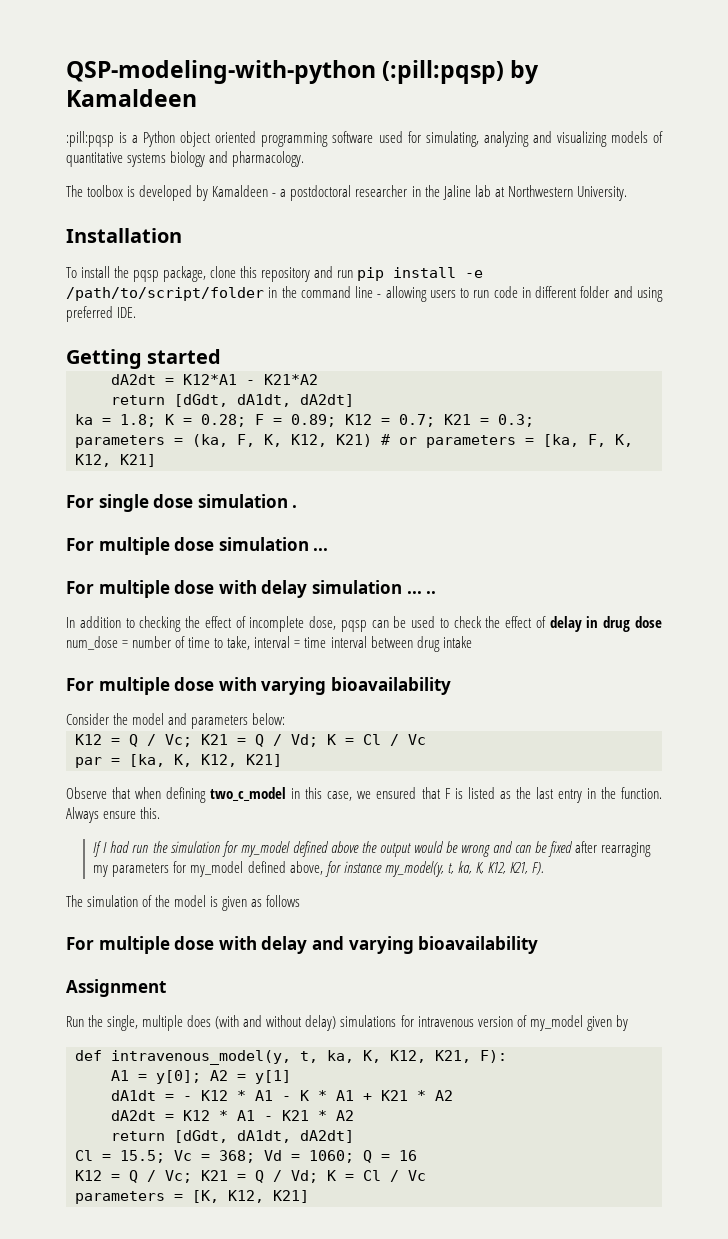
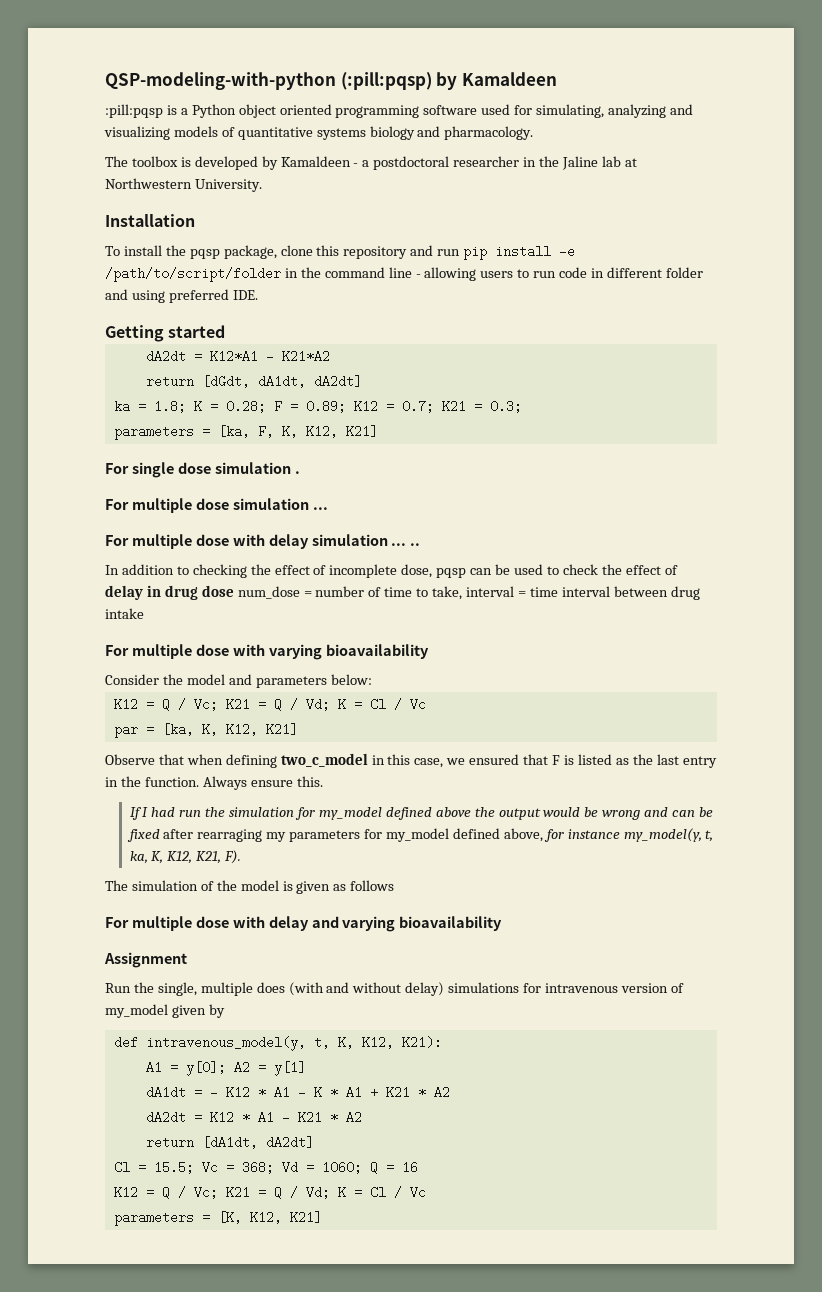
- parameters = (ka, F, K, K12, K21) # or parameters = [ka, F, K, K12, K21]
+ parameters = [ka, F, K, K12, K21]
- def intravenous_model(y, t, ka, K, K12, K21, F):
+ def intravenous_model(y, t, K, K12, K21):
  dA2dt = K12 * A1 - K21 * A2
- return [dGdt, dA1dt, dA2dt]
+ return [dA1dt, dA2dt]

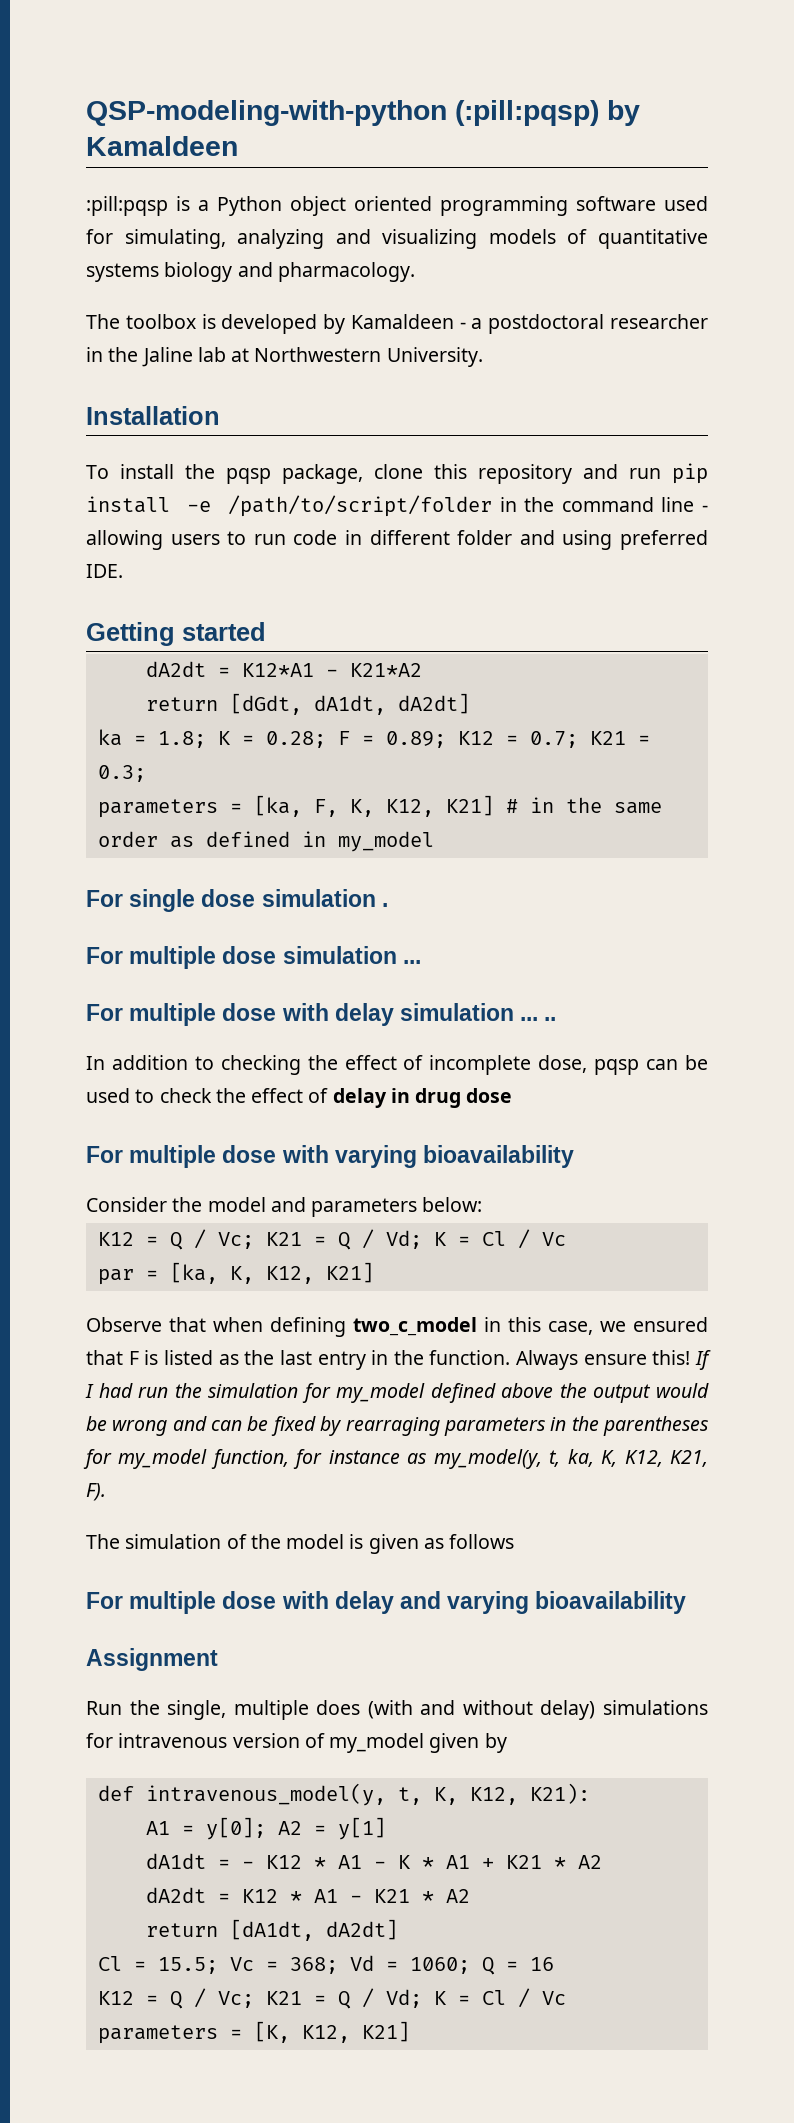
- parameters = [ka, F, K, K12, K21]
+ parameters = [ka, F, K, K12, K21] # in the same order as defined in my_model
- In addition to checking the effect of incomplete dose, pqsp can be used to check the effect of delay in drug dose num_dose = number of time to take, interval = time interval between drug intake
+ In addition to checking the effect of incomplete dose, pqsp can be used to check the effect of delay in drug dose
- Always ensure this.
- If I had run the simulation for my_model defined above the output would be wrong and can be fixed after rearraging my parameters for my_model defined above, for instance my_model(y, t, ka, K, K12, K21, F).
+ Always ensure this! If I had run the simulation for my_model defined above the output would be wrong and can be fixed by rearraging parameters in the parentheses for my_model function, for instance as my_model(y, t, ka, K, K12, K21, F).

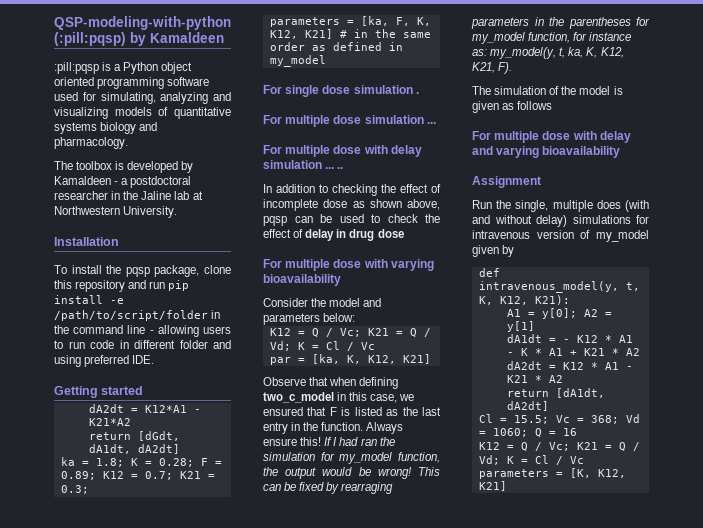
- In addition to checking the effect of incomplete dose, pqsp can be used to check the effect of delay in drug dose
+ In addition to checking the effect of incomplete dose as shown above, pqsp can be used to check the effect of delay in drug dose
- If I had run the simulation for my_model defined above the output would be wrong and can be fixed by rearraging parameters in the parentheses for my_model function, for instance as my_model(y, t, ka, K, K12, K21, F).
+ If I had ran the simulation for my_model function, the output would be wrong! This can be fixed by rearraging parameters in the parentheses for my_model function, for instance as: my_model(y, t, ka, K, K12, K21, F).

